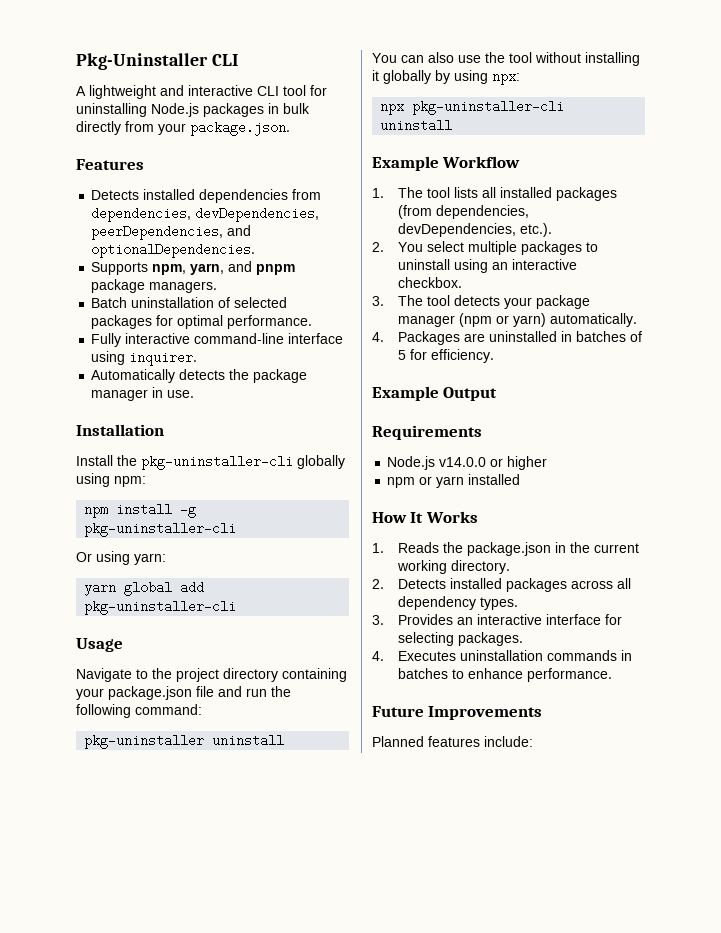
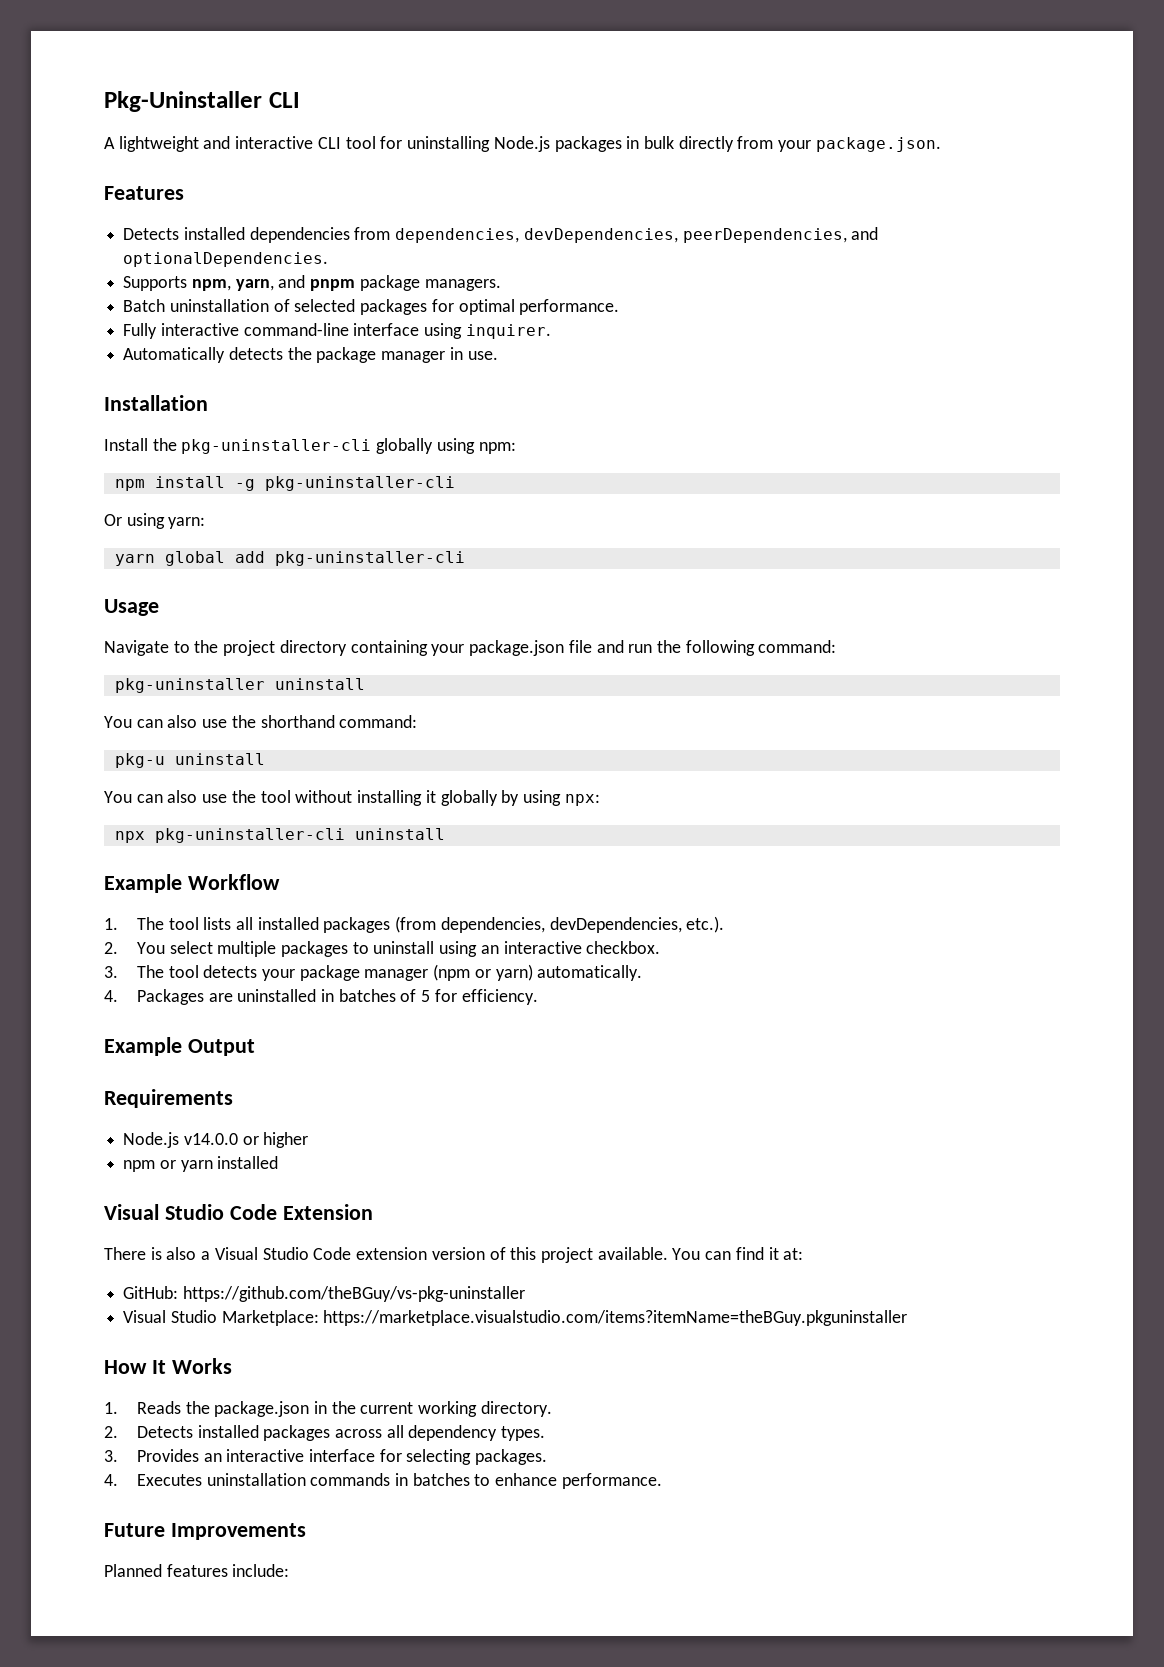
+ You can also use the shorthand command:
+ pkg-u uninstall
+ Visual Studio Code Extension
+ There is also a Visual Studio Code extension version of this project available. You can find it at:
+ GitHub: https://github.com/theBGuy/vs-pkg-uninstaller
+ Visual Studio Marketplace: https://marketplace.visualstudio.com/items?itemName=theBGuy.pkguninstaller

